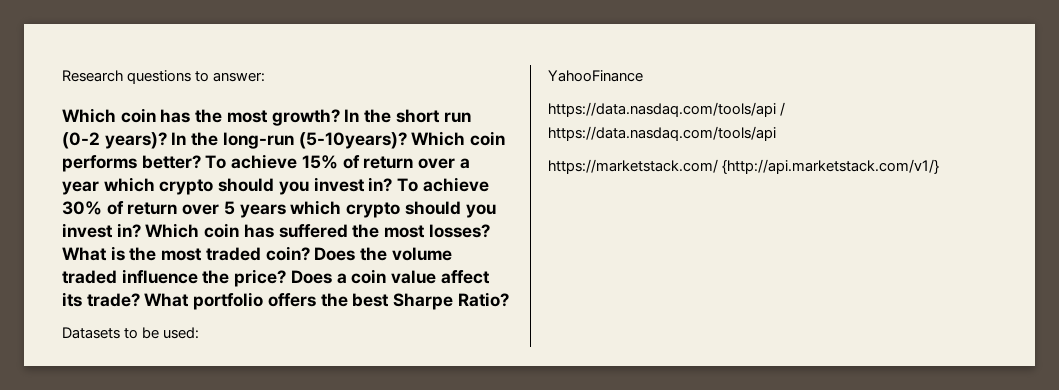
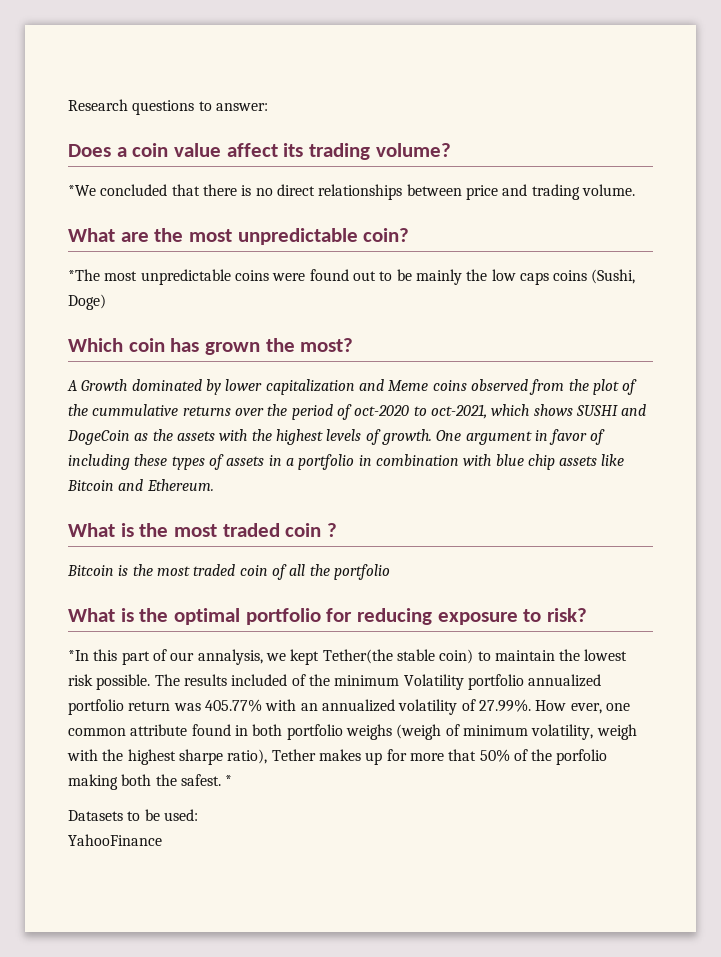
- Which coin has the most growth? In the short run (0-2 years)? In the long-run (5-10years)? Which coin performs better? To achieve 15% of return over a year which crypto should you invest in? To achieve 30% of return over 5 years which crypto should you invest in? Which coin has suffered the most losses? What is the most traded coin? Does the volume traded influence the price? Does a coin value affect its trade? What portfolio offers the best Sharpe Ratio?
+ Does a coin value affect its trading volume?
+ *We concluded that there is no direct relationships between price and trading volume.
+ What are the most unpredictable coin?
+ *The most unpredictable coins were found out to be mainly the low caps coins (Sushi, Doge)
+ Which coin has grown the most?
+ A Growth dominated by lower capitalization and Meme coins observed from the plot of the cummulative returns over the period of oct-2020 to oct-2021, which shows SUSHI and DogeCoin as the assets with the highest levels of growth. One argument in favor of including these types of assets in a portfolio in combination with blue chip assets like Bitcoin and Ethereum.
+ What is the most traded coin ?
+ Bitcoin is the most traded coin of all the portfolio
+ What is the optimal portfolio for reducing exposure to risk?
+ *In this part of our annalysis, we kept Tether(the stable coin) to maintain the lowest risk possible. The results included of the minimum Volatility portfolio annualized portfolio return was 405.77% with an annualized volatility of 27.99%. How ever, one common attribute found in both portfolio weighs (weigh of minimum volatility, weigh with the highest sharpe ratio), Tether makes up for more that 50% of the porfolio making both the safest. *
- https://data.nasdaq.com/tools/api / https://data.nasdaq.com/tools/api
- https://marketstack.com/ {http://api.marketstack.com/v1/}

